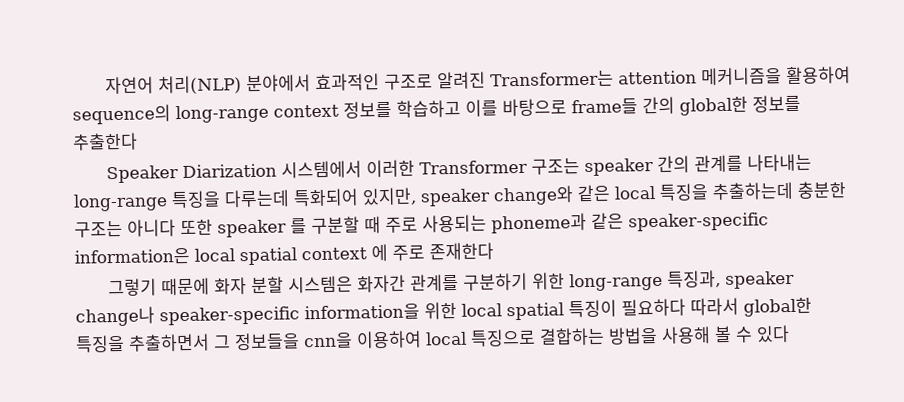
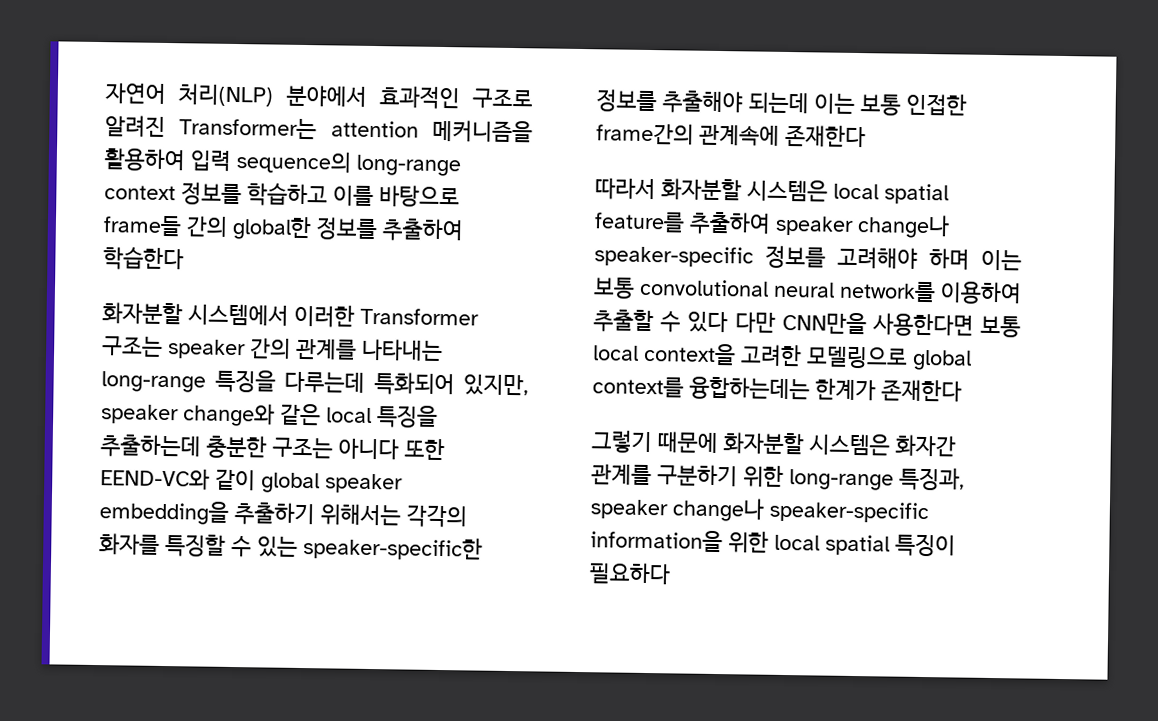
- 자연어 처리(NLP) 분야에서 효과적인 구조로 알려진 Transformer는 attention 메커니즘을 활용하여 sequence의 long-range context 정보를 학습하고 이를 바탕으로 frame들 간의 global한 정보를 추출한다
- Speaker Diarization 시스템에서 이러한 Transformer 구조는 speaker 간의 관계를 나타내는 long-range 특징을 다루는데 특화되어 있지만, speaker change와 같은 local 특징을 추출하는데 충분한 구조는 아니다 또한 speaker 를 구분할 때 주로 사용되는 phoneme과 같은 speaker-specific information은 local spatial context 에 주로 존재한다
+ 자연어 처리(NLP) 분야에서 효과적인 구조로 알려진 Transformer는 attention 메커니즘을 활용하여 입력 sequence의 long-range context 정보를 학습하고 이를 바탕으로 frame들 간의 global한 정보를 추출하여 학습한다
+ 화자분할 시스템에서 이러한 Transformer 구조는 speaker 간의 관계를 나타내는 long-range 특징을 다루는데 특화되어 있지만, speaker change와 같은 local 특징을 추출하는데 충분한 구조는 아니다 또한 EEND-VC와 같이 global speaker embedding을 추출하기 위해서는 각각의 화자를 특징할 수 있는 speaker-specific한 정보를 추출해야 되는데 이는 보통 인접한 frame간의 관계속에 존재한다
+ 따라서 화자분할 시스템은 local spatial feature를 추출하여 speaker change나 speaker-specific 정보를 고려해야 하며 이는 보통 convolutional neural network를 이용하여 추출할 수 있다 다만 CNN만을 사용한다면 보통 local context을 고려한 모델링으로 global context를 융합하는데는 한계가 존재한다
- 그렇기 때문에 화자 분할 시스템은 화자간 관계를 구분하기 위한 long-range 특징과, speaker change나 speaker-specific information을 위한 local spatial 특징이 필요하다 따라서 global한 특징을 추출하면서 그 정보들을 cnn을 이용하여 local 특징으로 결합하는 방법을 사용해 볼 수 있다
+ 그렇기 때문에 화자분할 시스템은 화자간 관계를 구분하기 위한 long-range 특징과, speaker change나 speaker-specific information을 위한 local spatial 특징이 필요하다

